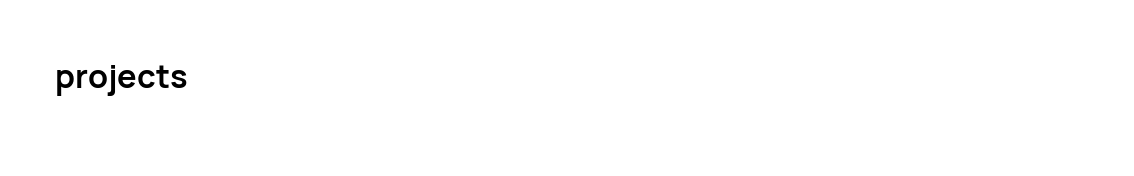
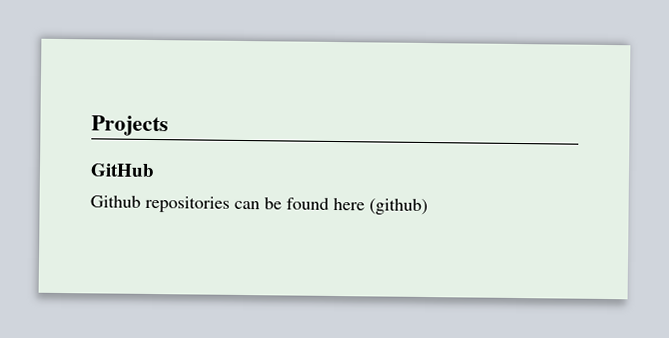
- projects
+ Projects
+ GitHub
+ Github repositories can be found here (github)

